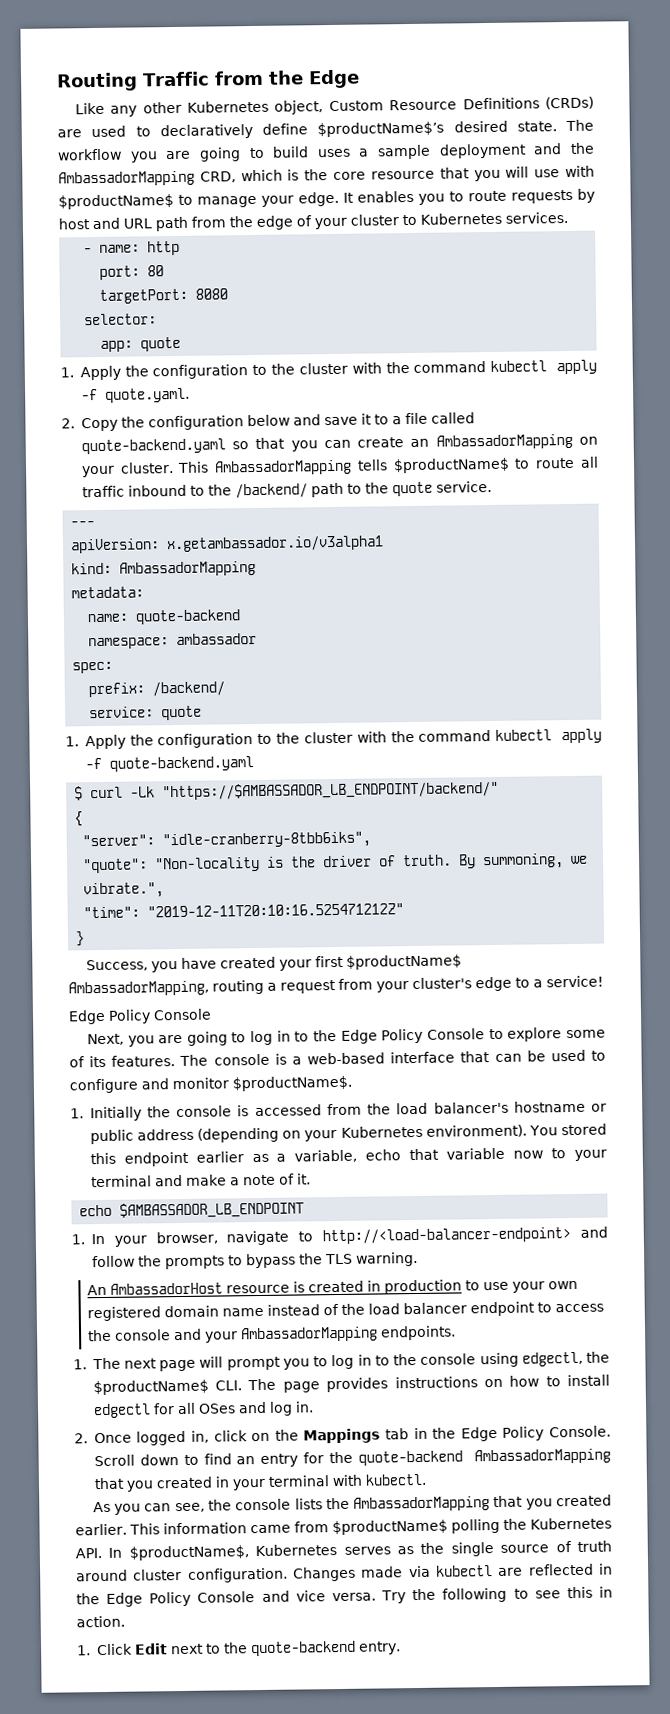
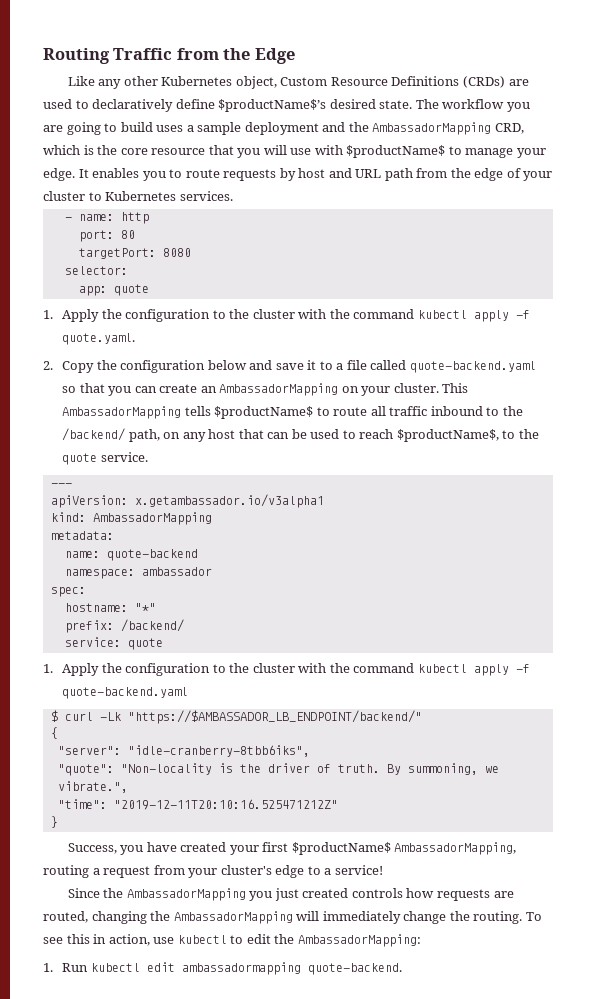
- This AmbassadorMapping tells $productName$ to route all traffic inbound to the /backend/ path to the quote service.
+ This AmbassadorMapping tells $productName$ to route all traffic inbound to the /backend/ path, on any host that can be used to reach $productName$, to the quote service.
+ hostname: "*"
  Success, you have created your first $productName$ AmbassadorMapping, routing a request from your cluster's edge to a service!
- Edge Policy Console
- Next, you are going to log in to the Edge Policy Console to explore some of its features. The console is a web-based interface that can be used to configure and monitor $productName$.
- 1. Initially the console is accessed from the load balancer's hostname or public address (depending on your Kubernetes environment). You stored this endpoint earlier as a variable, echo that variable now to your terminal and make a note of it.
- echo $AMBASSADOR_LB_ENDPOINT
- 1. In your browser, navigate to http://<load-balancer-endpoint> and follow the prompts to bypass the TLS warning.
- An AmbassadorHost resource is created in production to use your own registered domain name instead of the load balancer endpoint to access the console and your AmbassadorMapping endpoints.
- 1. The next page will prompt you to log in to the console using edgectl, the $productName$ CLI. The page provides instructions on how to install edgectl for all OSes and log in.
- 2. Once logged in, click on the Mappings tab in the Edge Policy Console. Scroll down to find an entry for the quote-backend AmbassadorMapping that you created in your terminal with kubectl.
- As you can see, the console lists the AmbassadorMapping that you created earlier. This information came from $productName$ polling the Kubernetes API. In $productName$, Kubernetes serves as the single source of truth around cluster configuration. Changes made via kubectl are reflected in the Edge Policy Console and vice versa. Try the following to see this in action.
- 1. Click Edit next to the quote-backend entry.
+ Since the AmbassadorMapping you just created controls how requests are routed, changing the AmbassadorMapping will immediately change the routing. To see this in action, use kubectl to edit the AmbassadorMapping:
+ 1. Run kubectl edit ambassadormapping quote-backend.

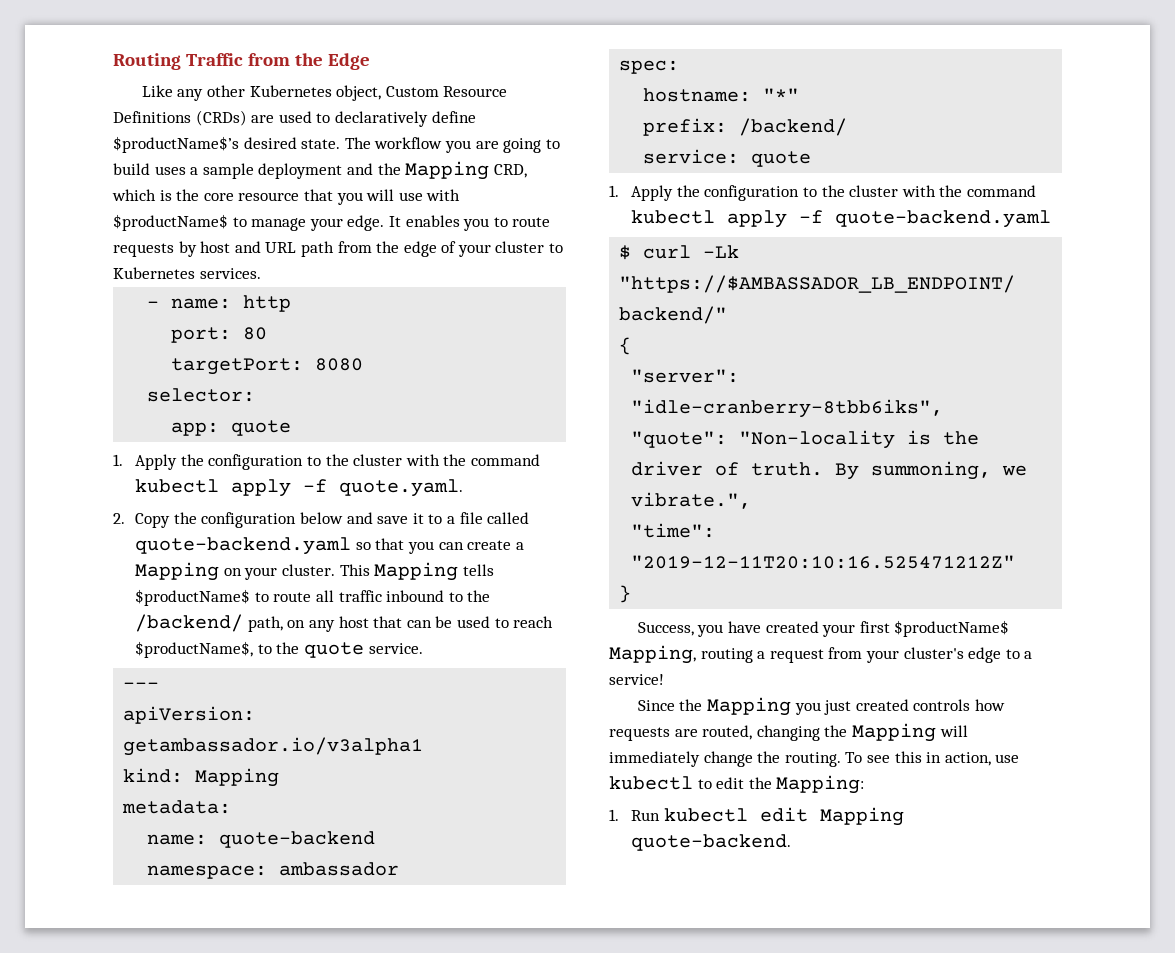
- The workflow you are going to build uses a sample deployment and the AmbassadorMapping CRD, which is the core resource that you will use with $productName$ to manage your edge.
+ The workflow you are going to build uses a sample deployment and the Mapping CRD, which is the core resource that you will use with $productName$ to manage your edge.
- 2. Copy the configuration below and save it to a file called quote-backend.yaml so that you can create an AmbassadorMapping on your cluster.
+ 2. Copy the configuration below and save it to a file called quote-backend.yaml so that you can create a Mapping on your cluster.
- This AmbassadorMapping tells $productName$ to route all traffic inbound to the /backend/ path, on any host that can be used to reach $productName$, to the quote service.
+ This Mapping tells $productName$ to route all traffic inbound to the /backend/ path, on any host that can be used to reach $productName$, to the quote service.
- apiVersion: x.getambassador.io/v3alpha1
+ apiVersion: getambassador.io/v3alpha1
- kind: AmbassadorMapping
+ kind: Mapping
- Success, you have created your first $productName$ AmbassadorMapping, routing a request from your cluster's edge to a service!
+ Success, you have created your first $productName$ Mapping, routing a request from your cluster's edge to a service!
- Since the AmbassadorMapping you just created controls how requests are routed, changing the AmbassadorMapping will immediately change the routing.
+ Since the Mapping you just created controls how requests are routed, changing the Mapping will immediately change the routing.
- To see this in action, use kubectl to edit the AmbassadorMapping:
+ To see this in action, use kubectl to edit the Mapping:
- 1. Run kubectl edit ambassadormapping quote-backend.
+ 1. Run kubectl edit Mapping quote-backend.

